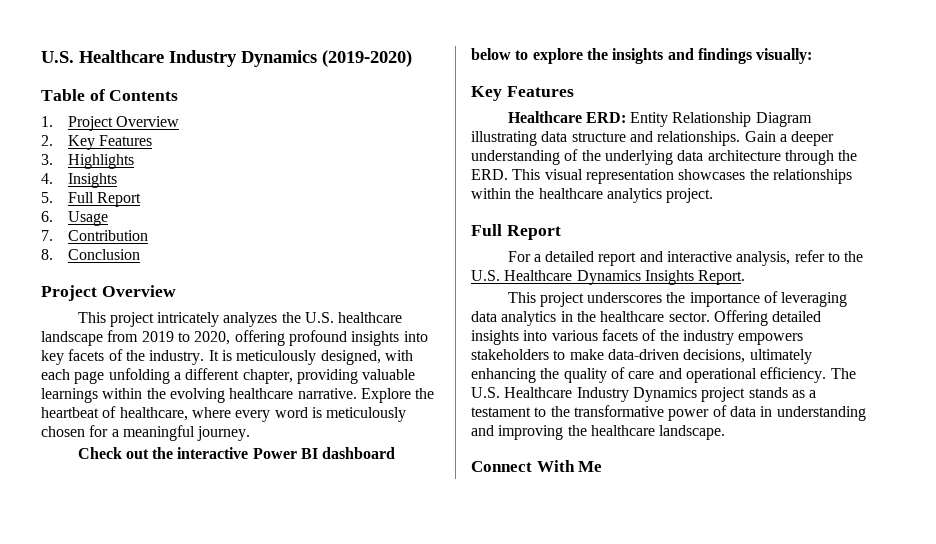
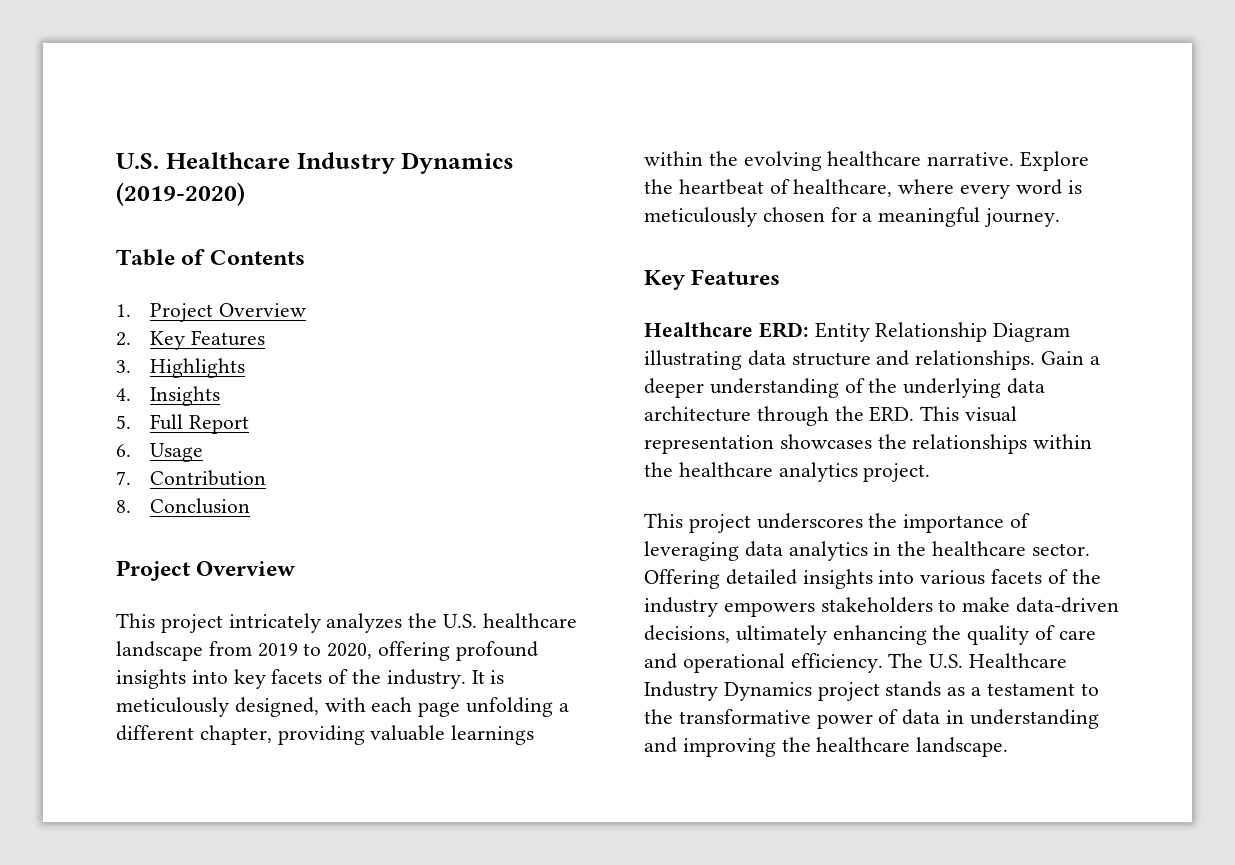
- Check out the interactive Power BI dashboard below to explore the insights and findings visually:
  Gain a deeper understanding of the underlying data architecture through the ERD. This visual representation showcases the relationships within the healthcare analytics project.
- Full Report
- For a detailed report and interactive analysis, refer to the U.S. Healthcare Dynamics Insights Report.
- Connect With Me

